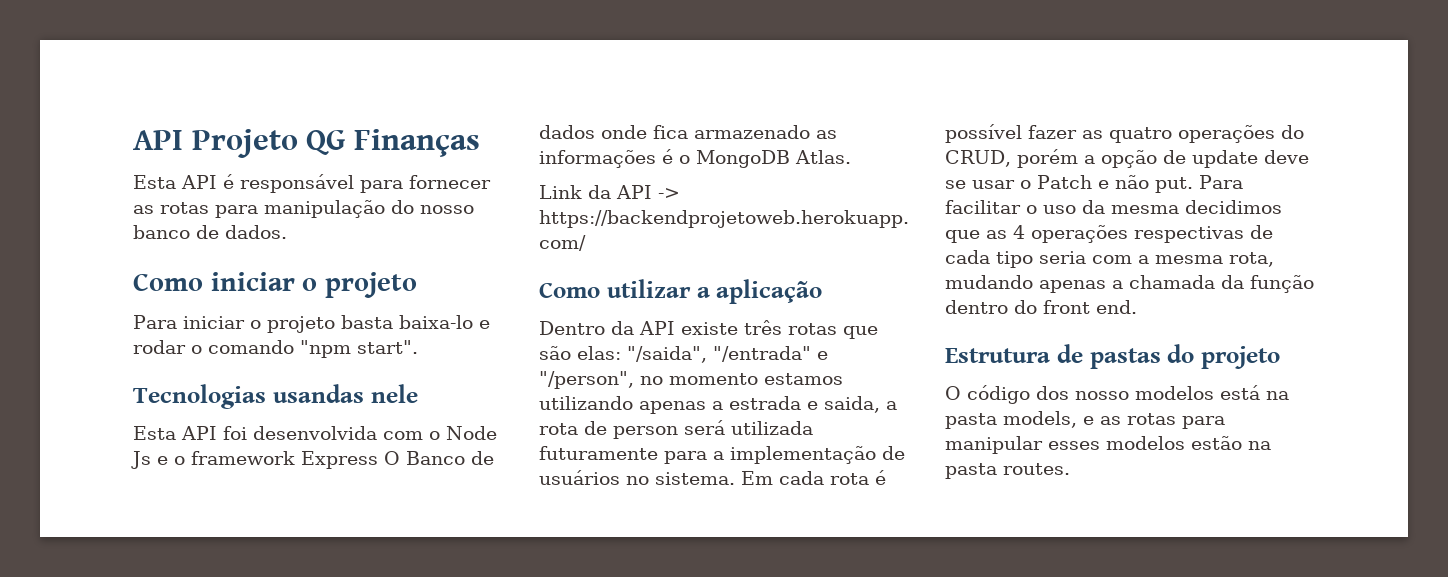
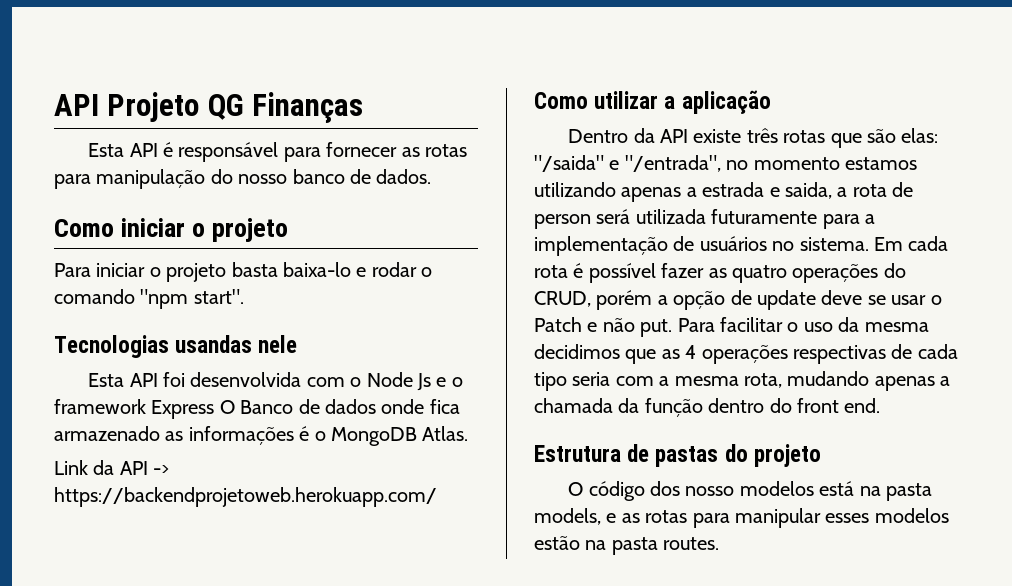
- Dentro da API existe três rotas que são elas: "/saida", "/entrada" e "/person", no momento estamos utilizando apenas a estrada e saida, a rota de person será utilizada futuramente para a implementação de usuários no sistema.
+ Dentro da API existe três rotas que são elas: "/saida" e "/entrada", no momento estamos utilizando apenas a estrada e saida, a rota de person será utilizada futuramente para a implementação de usuários no sistema.

